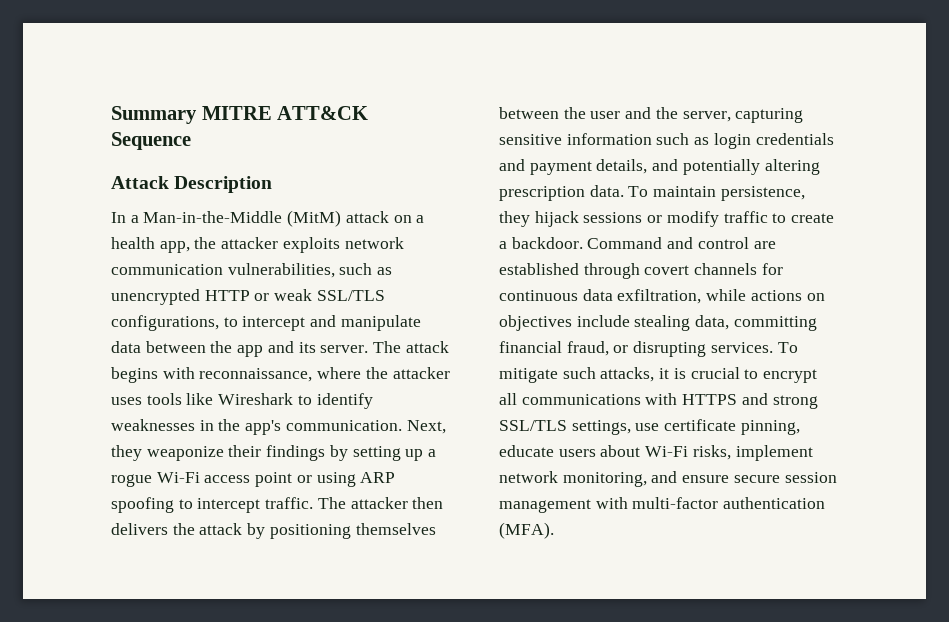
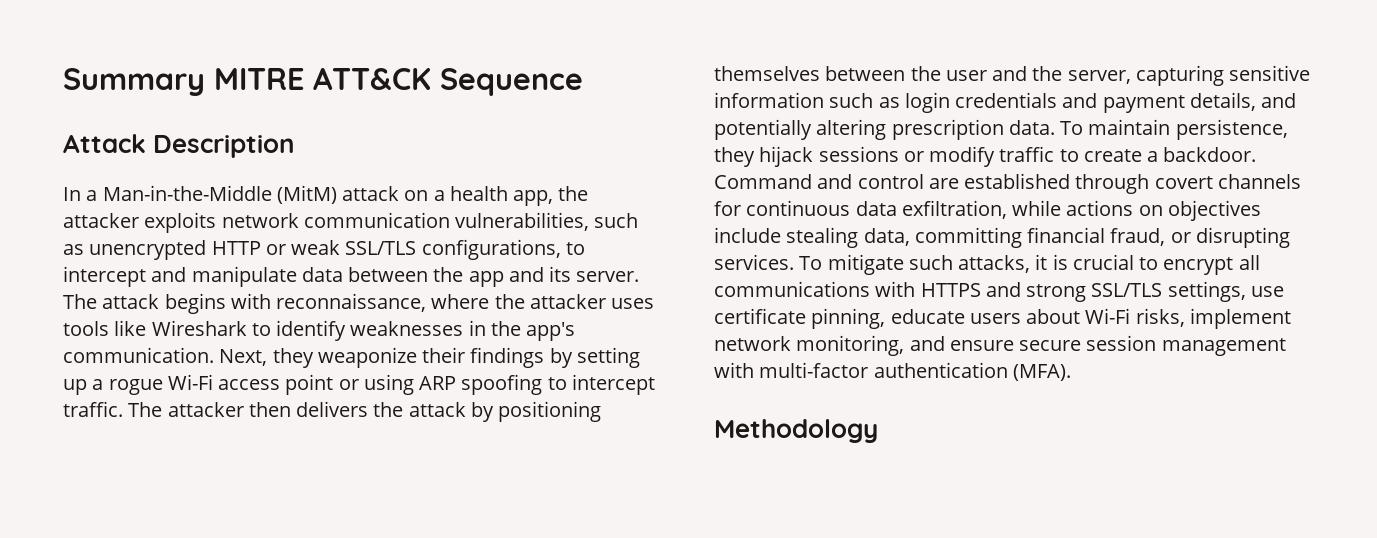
+ Methodology

